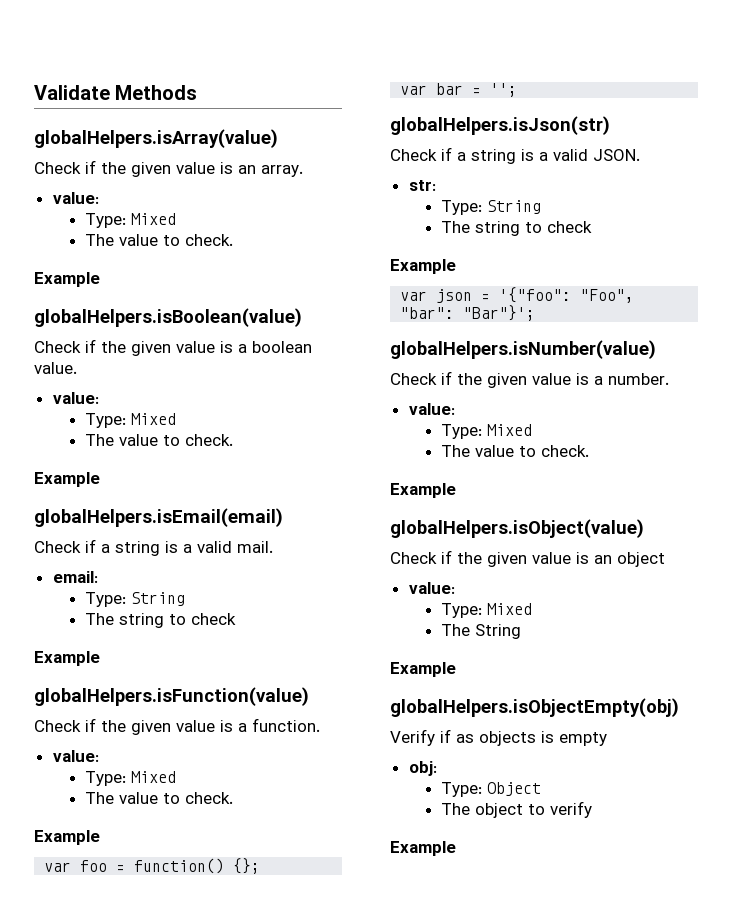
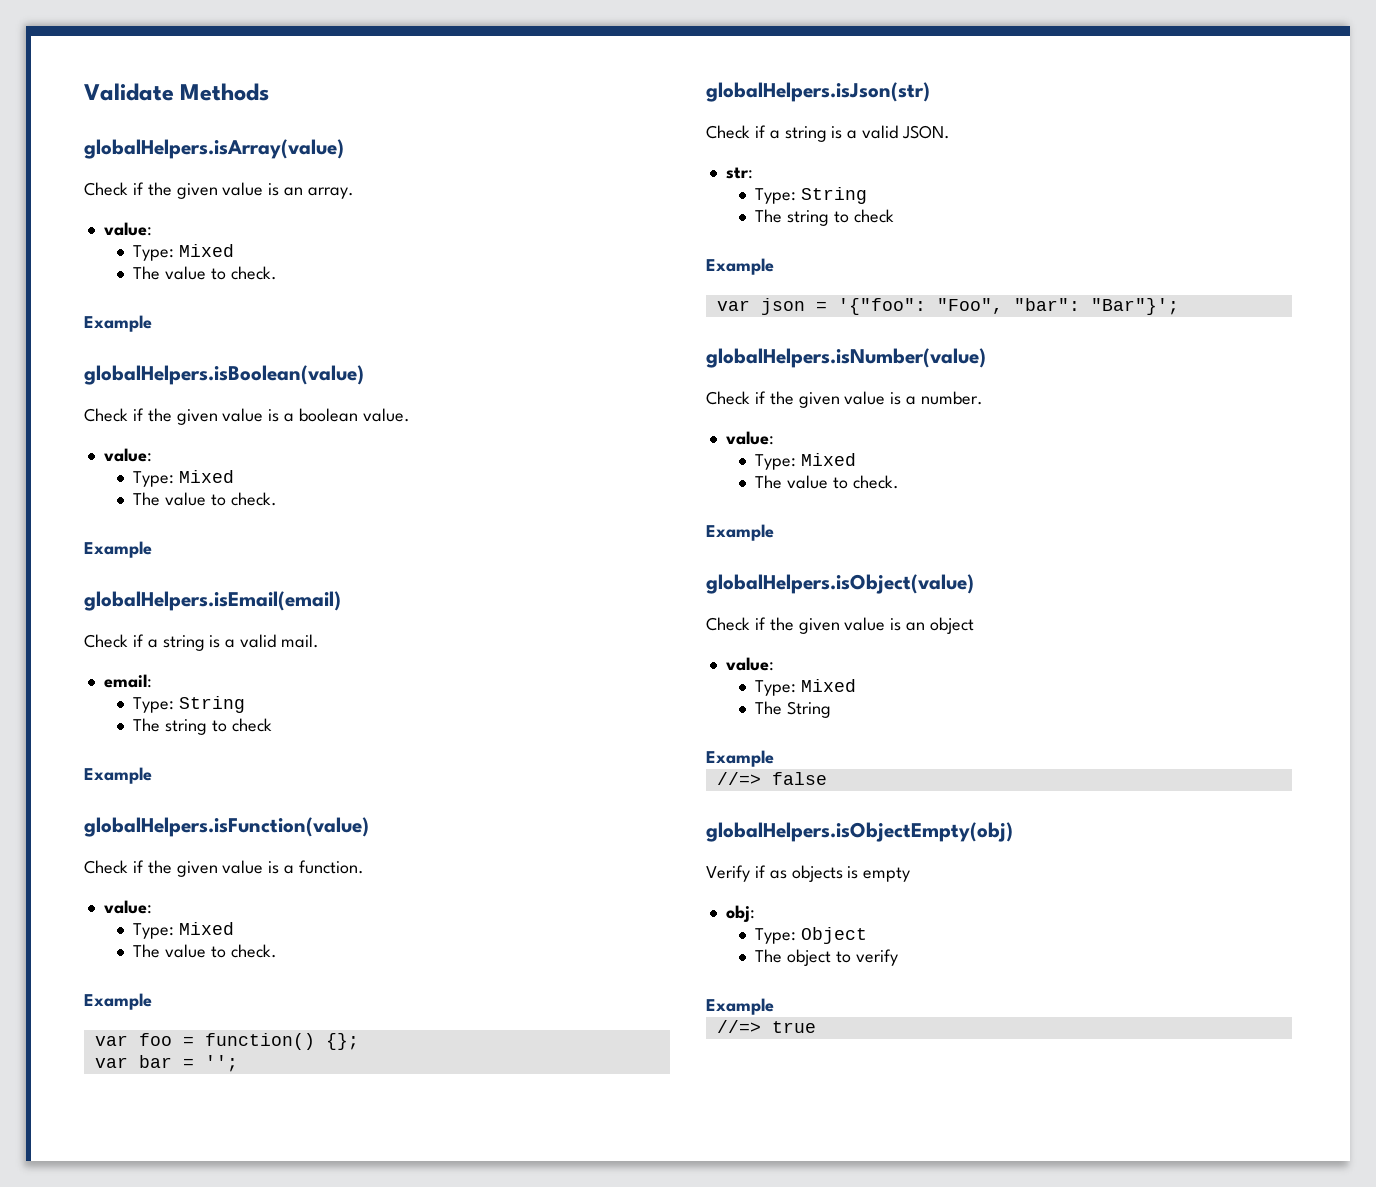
+ //=> false
+ //=> true

